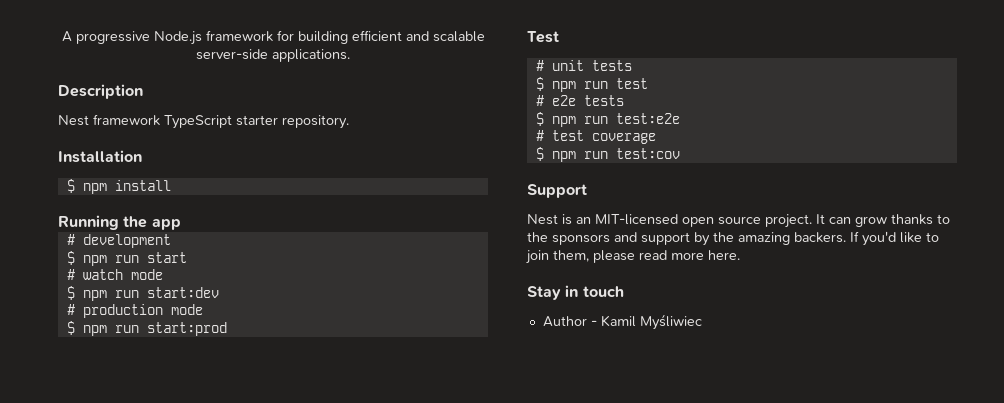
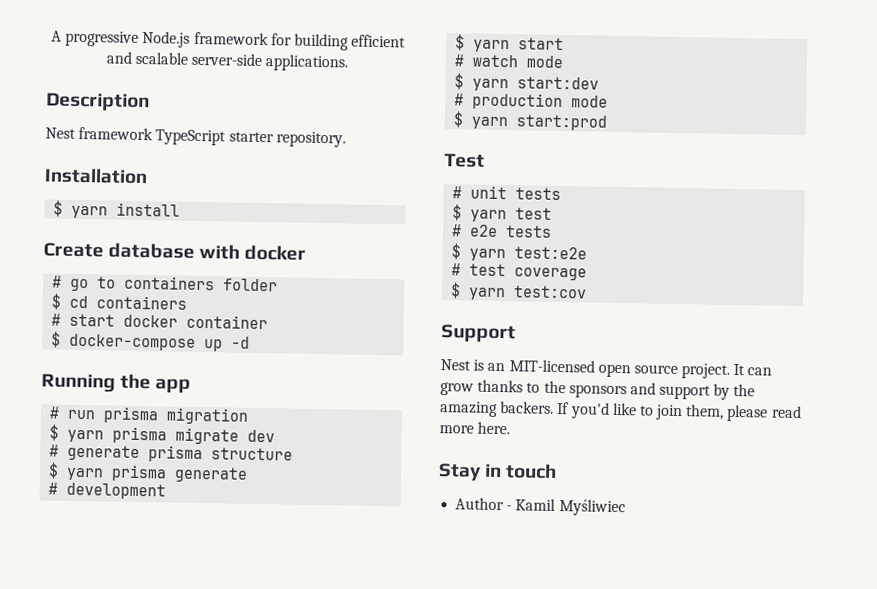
- $ npm install
+ $ yarn install
+ Create database with docker
+ # go to containers folder
+ $ cd containers
+ # start docker container
+ $ docker-compose up -d
  Running the app
+ # run prisma migration
+ $ yarn prisma migrate dev
+ # generate prisma structure
+ $ yarn prisma generate
- $ npm run start
+ $ yarn start
- $ npm run start:dev
+ $ yarn start:dev
- $ npm run start:prod
+ $ yarn start:prod
- $ npm run test
+ $ yarn test
- $ npm run test:e2e
+ $ yarn test:e2e
- $ npm run test:cov
+ $ yarn test:cov

